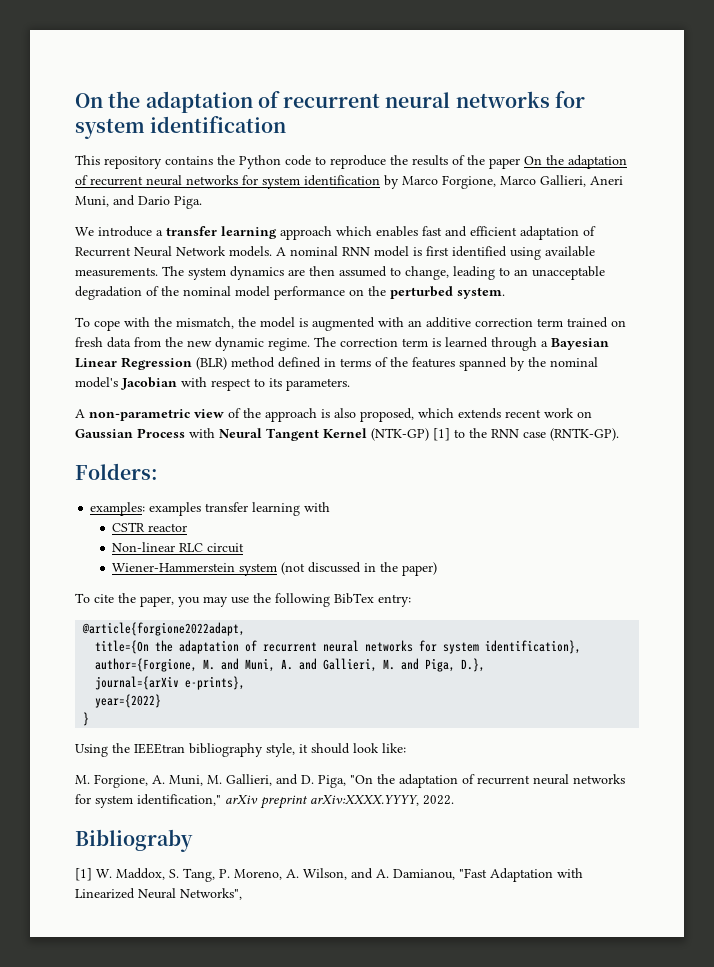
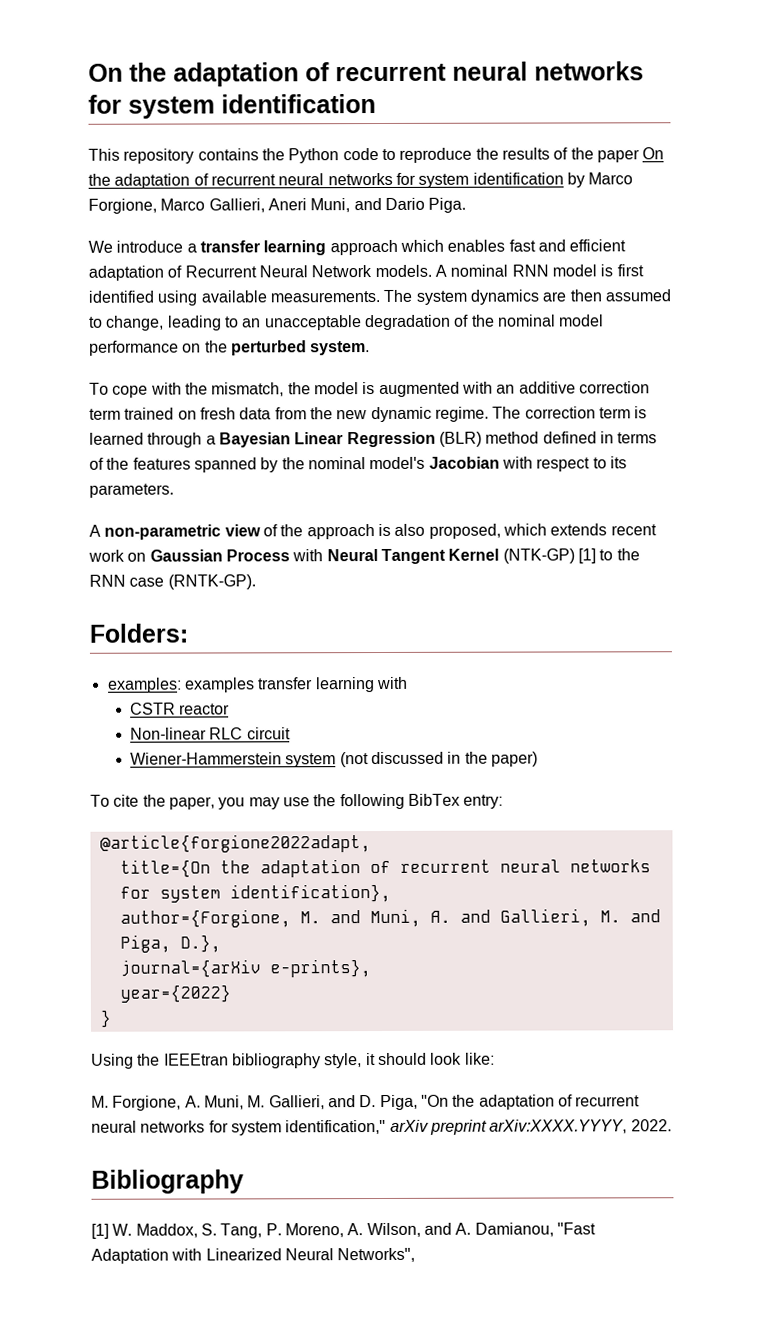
- Bibliograby
+ Bibliography

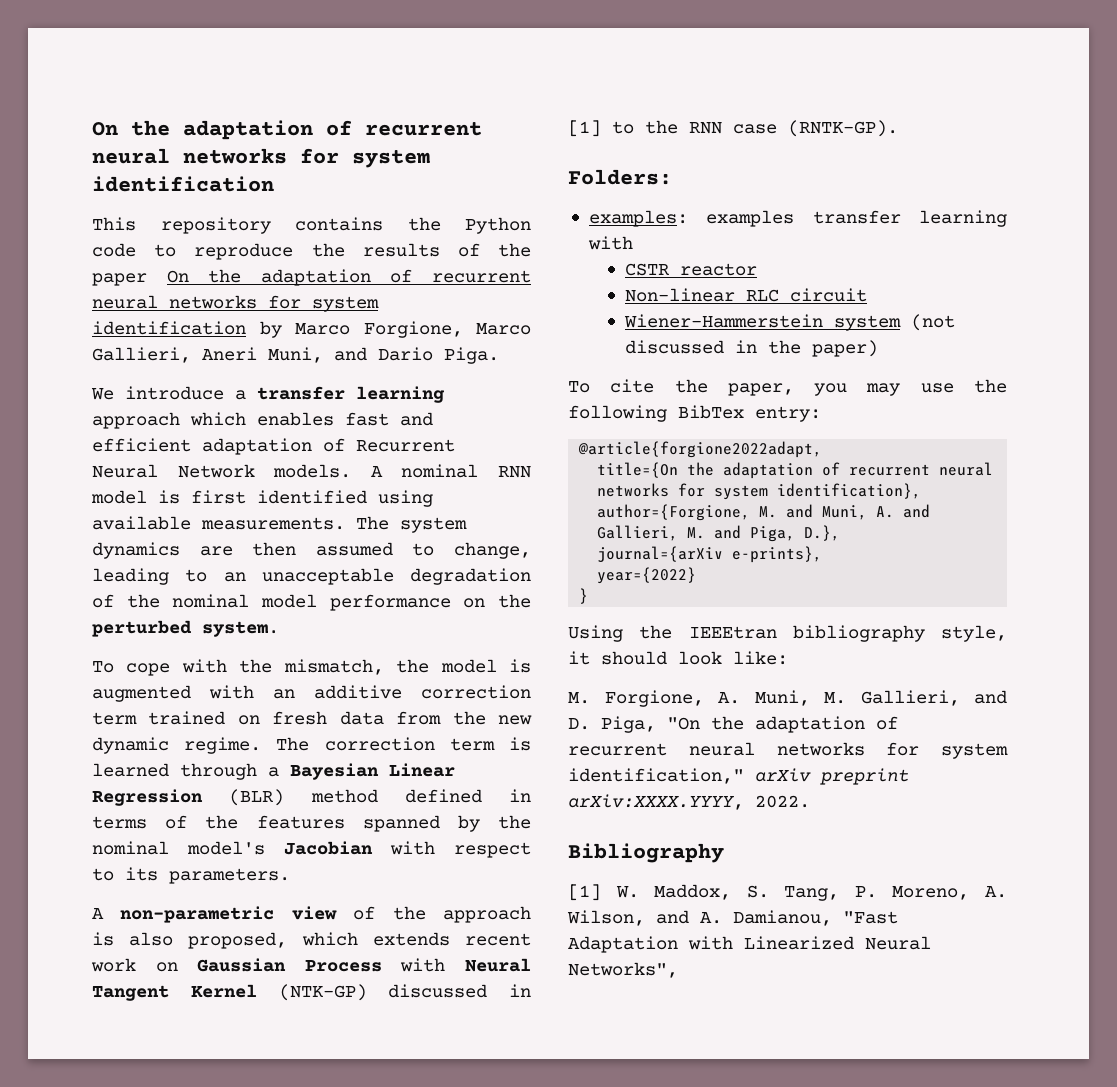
- A non-parametric view of the approach is also proposed, which extends recent work on Gaussian Process with Neural Tangent Kernel (NTK-GP) [1] to the RNN case (RNTK-GP).
+ A non-parametric view of the approach is also proposed, which extends recent work on Gaussian Process with Neural Tangent Kernel (NTK-GP) discussed in [1] to the RNN case (RNTK-GP).

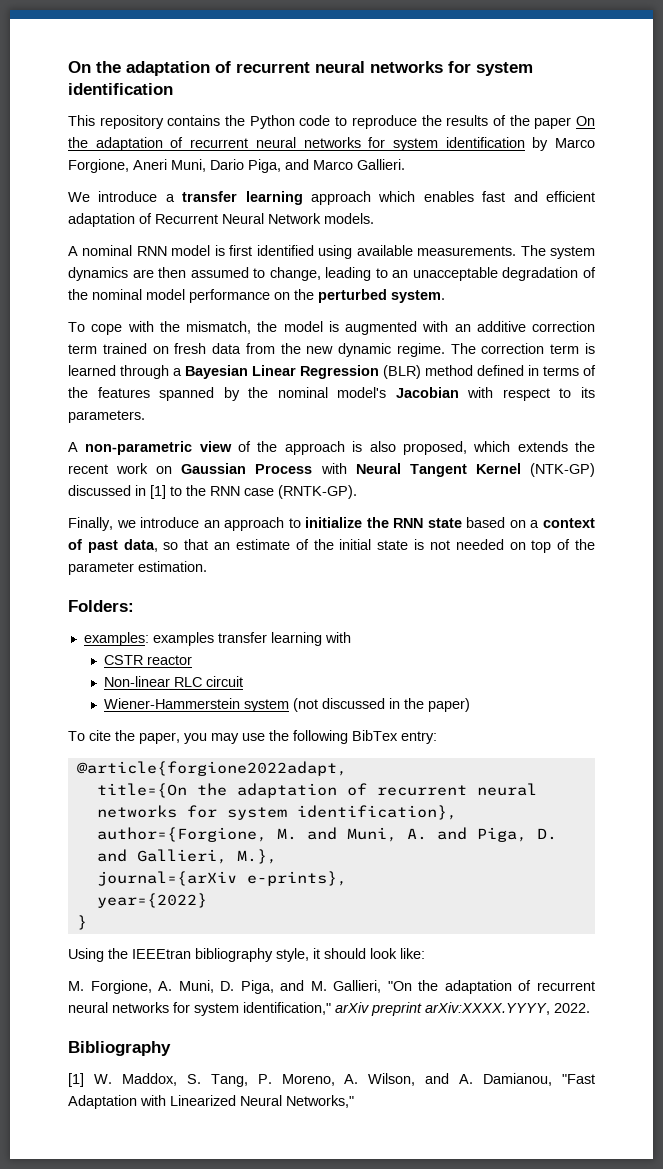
- This repository contains the Python code to reproduce the results of the paper On the adaptation of recurrent neural networks for system identification by Marco Forgione, Marco Gallieri, Aneri Muni, and Dario Piga.
+ This repository contains the Python code to reproduce the results of the paper On the adaptation of recurrent neural networks for system identification by Marco Forgione, Aneri Muni, Dario Piga, and Marco Gallieri.
- We introduce a transfer learning approach which enables fast and efficient adaptation of Recurrent Neural Network models. A nominal RNN model is first identified using available measurements.
+ We introduce a transfer learning approach which enables fast and efficient adaptation of Recurrent Neural Network models.
+ A nominal RNN model is first identified using available measurements.
- A non-parametric view of the approach is also proposed, which extends recent work on Gaussian Process with Neural Tangent Kernel (NTK-GP) discussed in [1] to the RNN case (RNTK-GP).
+ A non-parametric view of the approach is also proposed, which extends the recent work on Gaussian Process with Neural Tangent Kernel (NTK-GP) discussed in [1] to the RNN case (RNTK-GP).
+ Finally, we introduce an approach to initialize the RNN state based on a context of past data, so that an estimate of the initial state is not needed on top of the parameter estimation.
- author={Forgione, M. and Muni, A. and Gallieri, M. and Piga, D.},
+ author={Forgione, M. and Muni, A. and Piga, D. and Gallieri, M.},
- M. Forgione, A. Muni, M. Gallieri, and D. Piga, "On the adaptation of recurrent neural networks for system identification," arXiv preprint arXiv:XXXX.YYYY, 2022.
+ M. Forgione, A. Muni, D. Piga, and M. Gallieri, "On the adaptation of recurrent neural networks for system identification," arXiv preprint arXiv:XXXX.YYYY, 2022.
- [1] W. Maddox, S. Tang, P. Moreno, A. Wilson, and A. Damianou, "Fast Adaptation with Linearized Neural Networks",
+ [1] W. Maddox, S. Tang, P. Moreno, A. Wilson, and A. Damianou, "Fast Adaptation with Linearized Neural Networks,"

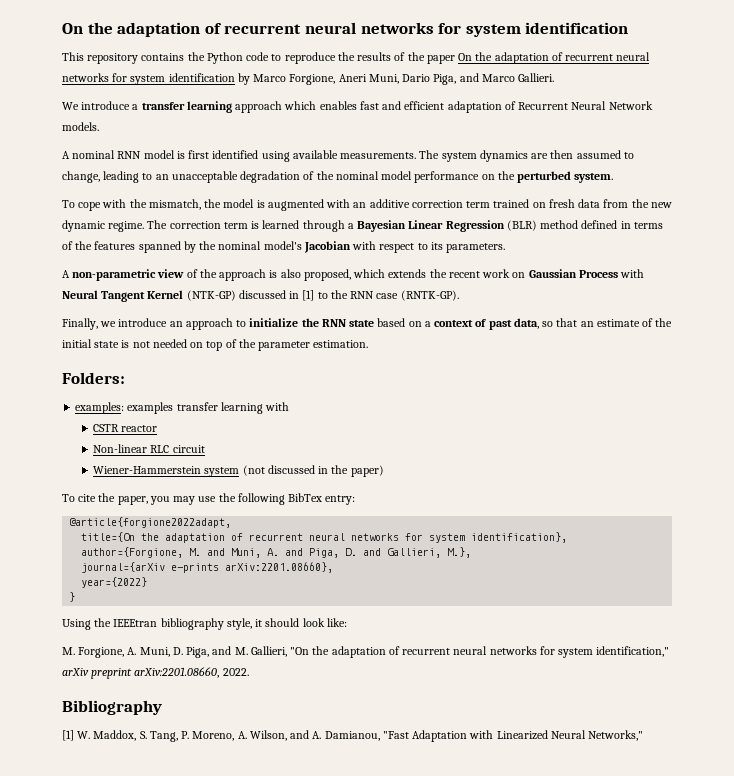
- journal={arXiv e-prints},
+ journal={arXiv e-prints arXiv:2201.08660},
- M. Forgione, A. Muni, D. Piga, and M. Gallieri, "On the adaptation of recurrent neural networks for system identification," arXiv preprint arXiv:XXXX.YYYY, 2022.
+ M. Forgione, A. Muni, D. Piga, and M. Gallieri, "On the adaptation of recurrent neural networks for system identification," arXiv preprint arXiv:2201.08660, 2022.

